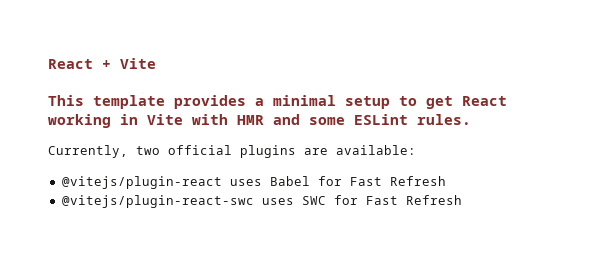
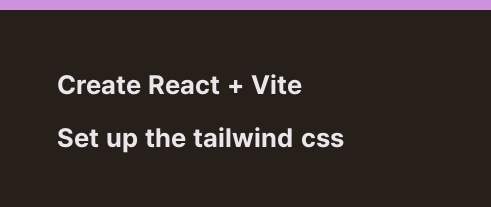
- React + Vite
+ Create React + Vite
- This template provides a minimal setup to get React working in Vite with HMR and some ESLint rules.
- Currently, two official plugins are available:
- @vitejs/plugin-react uses Babel for Fast Refresh
- @vitejs/plugin-react-swc uses SWC for Fast Refresh
+ Set up the tailwind css

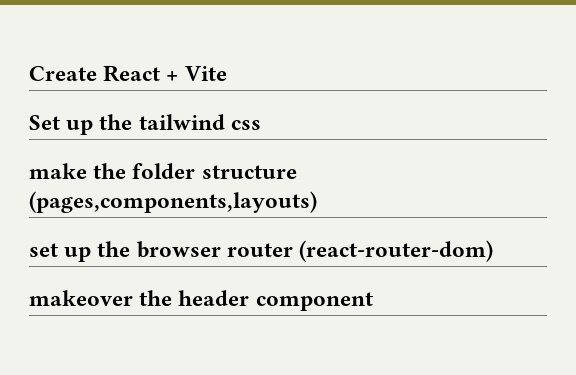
+ make the folder structure (pages,components,layouts)
+ set up the browser router (react-router-dom)
+ makeover the header component

